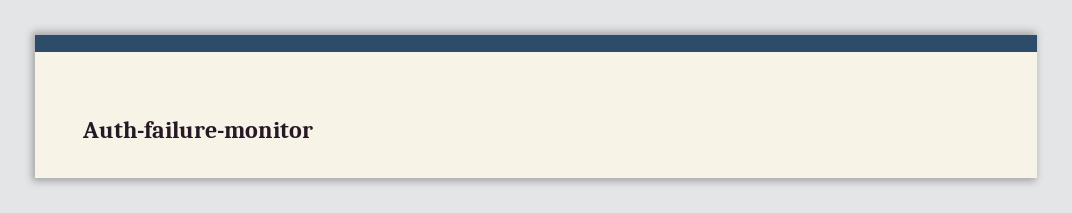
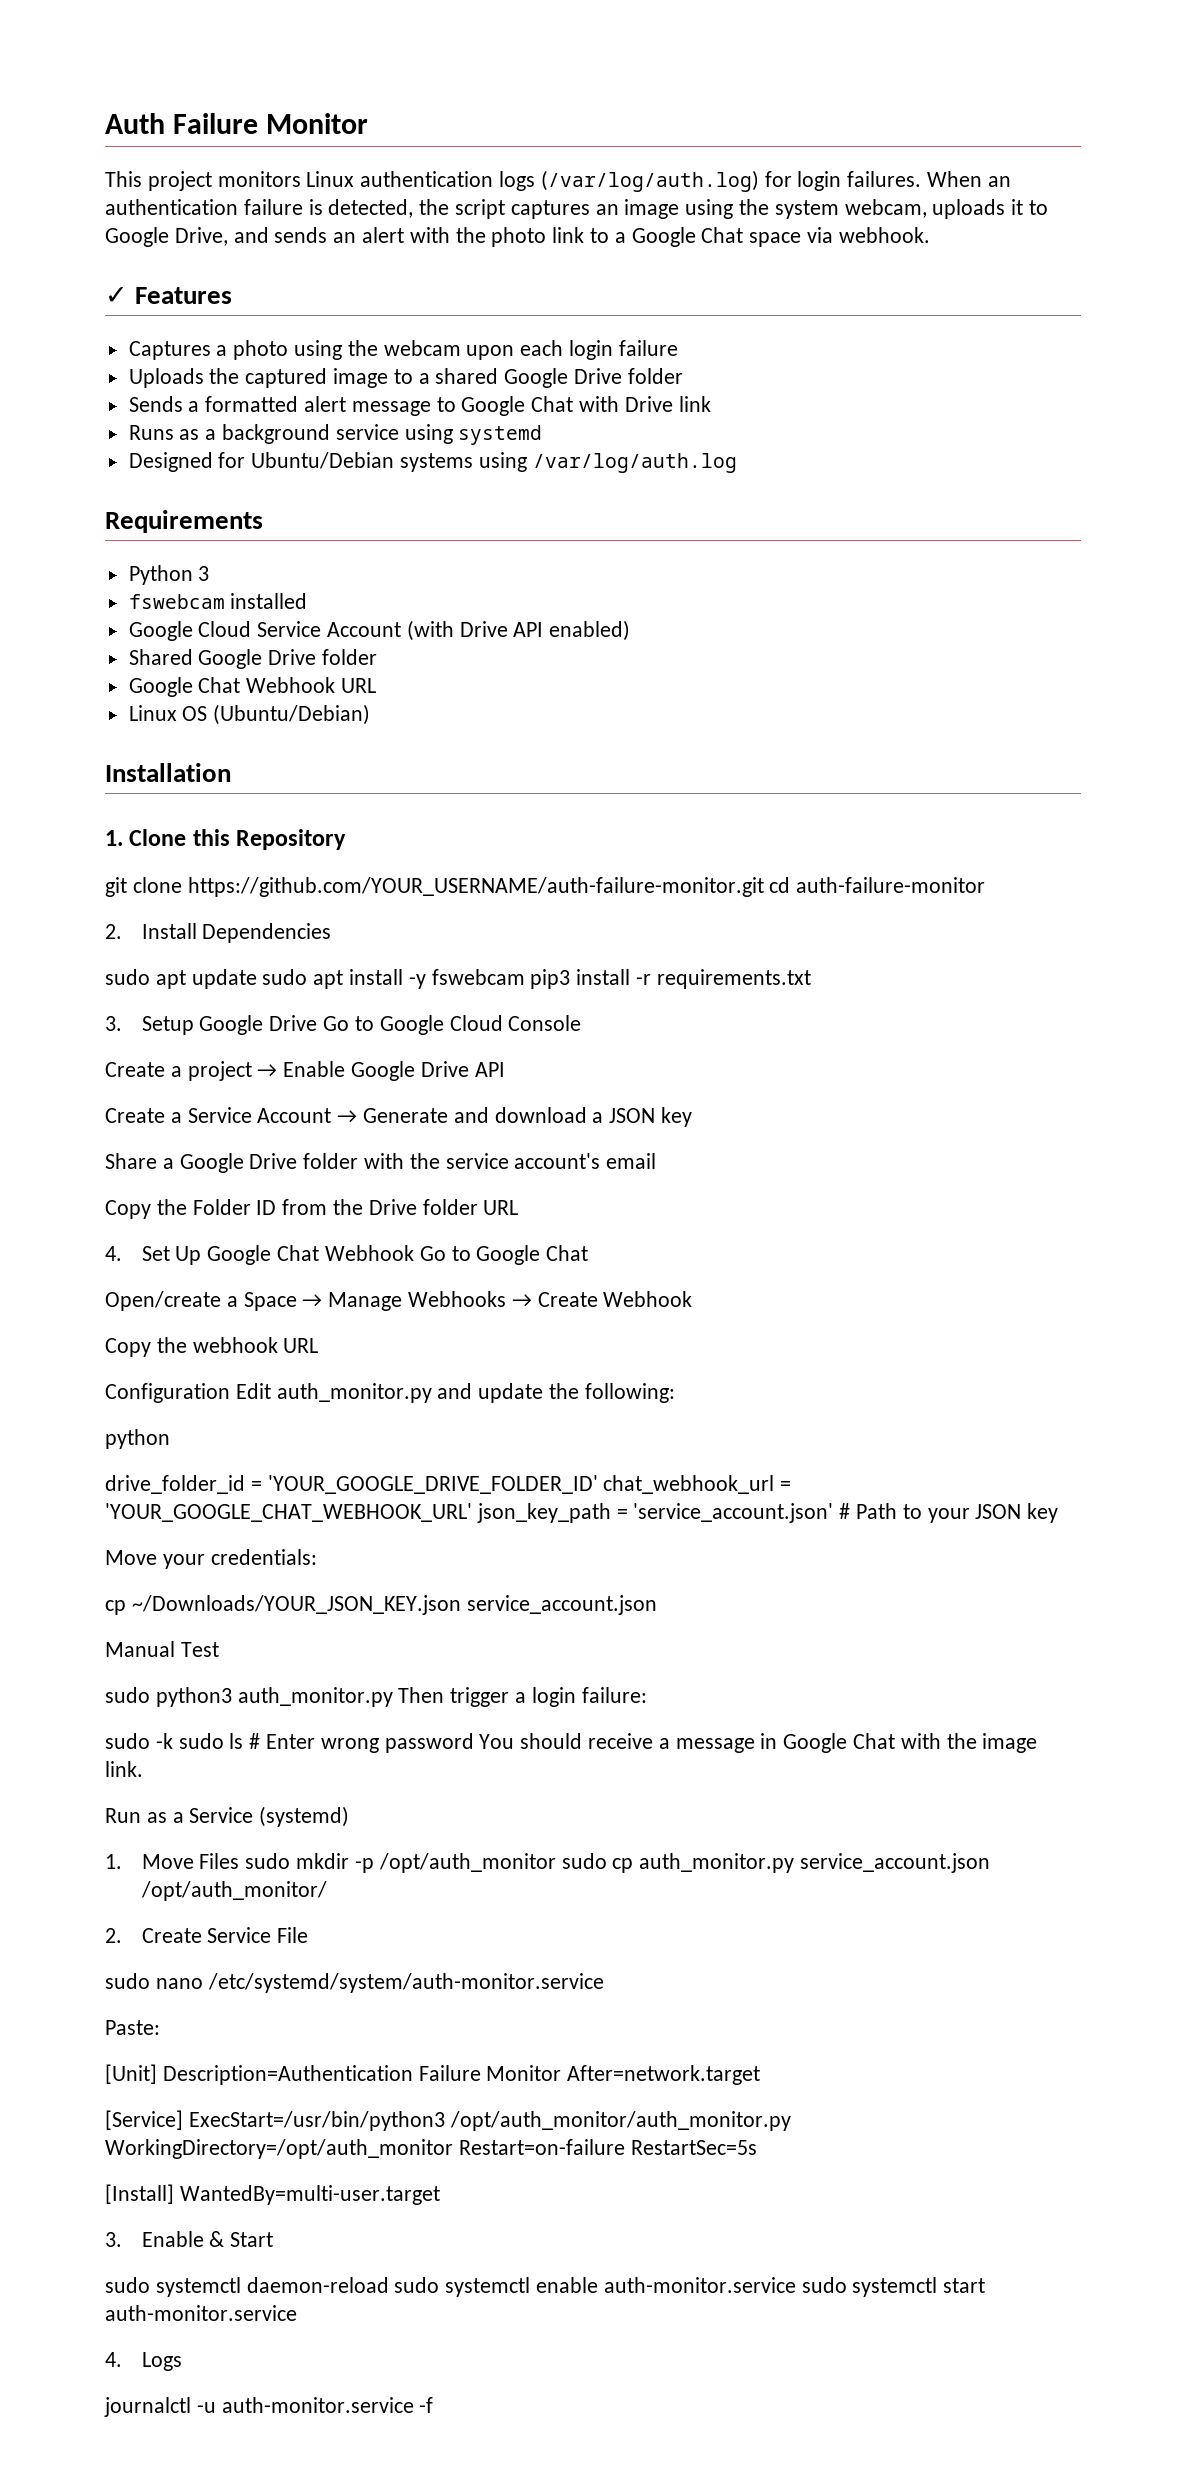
- Auth-failure-monitor
+ Auth Failure Monitor
+ This project monitors Linux authentication logs (/var/log/auth.log) for login failures. When an authentication failure is detected, the script captures an image using the system webcam, uploads it to Google Drive, and sends an alert with the photo link to a Google Chat space via webhook.
+ ✓ Features
+ Captures a photo using the webcam upon each login failure
+ Uploads the captured image to a shared Google Drive folder
+ Sends a formatted alert message to Google Chat with Drive link
+ Runs as a background service using systemd
+ Designed for Ubuntu/Debian systems using /var/log/auth.log
+ Requirements
+ Python 3
+ fswebcam installed
+ Google Cloud Service Account (with Drive API enabled)
+ Shared Google Drive folder
+ Google Chat Webhook URL
+ Linux OS (Ubuntu/Debian)
+ Installation
+ 1. Clone this Repository
+ git clone https://github.com/YOUR_USERNAME/auth-failure-monitor.git cd auth-failure-monitor
+ 2. Install Dependencies
+ sudo apt update sudo apt install -y fswebcam pip3 install -r requirements.txt
+ 3. Setup Google Drive Go to Google Cloud Console
+ Create a project → Enable Google Drive API
+ Create a Service Account → Generate and download a JSON key
+ Share a Google Drive folder with the service account's email
+ Copy the Folder ID from the Drive folder URL
+ 4. Set Up Google Chat Webhook Go to Google Chat
+ Open/create a Space → Manage Webhooks → Create Webhook
+ Copy the webhook URL
+ Configuration Edit auth_monitor.py and update the following:
+ python
+ drive_folder_id = 'YOUR_GOOGLE_DRIVE_FOLDER_ID' chat_webhook_url = 'YOUR_GOOGLE_CHAT_WEBHOOK_URL' json_key_path = 'service_account.json' # Path to your JSON key
+ Move your credentials:
+ cp ~/Downloads/YOUR_JSON_KEY.json service_account.json
+ Manual Test
+ sudo python3 auth_monitor.py Then trigger a login failure:
+ sudo -k sudo ls # Enter wrong password You should receive a message in Google Chat with the image link.
+ Run as a Service (systemd)
+ 1. Move Files sudo mkdir -p /opt/auth_monitor sudo cp auth_monitor.py service_account.json /opt/auth_monitor/
+ 2. Create Service File
+ sudo nano /etc/systemd/system/auth-monitor.service
+ Paste:
+ [Unit] Description=Authentication Failure Monitor After=network.target
+ [Service] ExecStart=/usr/bin/python3 /opt/auth_monitor/auth_monitor.py WorkingDirectory=/opt/auth_monitor Restart=on-failure RestartSec=5s
+ [Install] WantedBy=multi-user.target
+ 3. Enable & Start
+ sudo systemctl daemon-reload sudo systemctl enable auth-monitor.service sudo systemctl start auth-monitor.service
+ 4. Logs
+ journalctl -u auth-monitor.service -f

